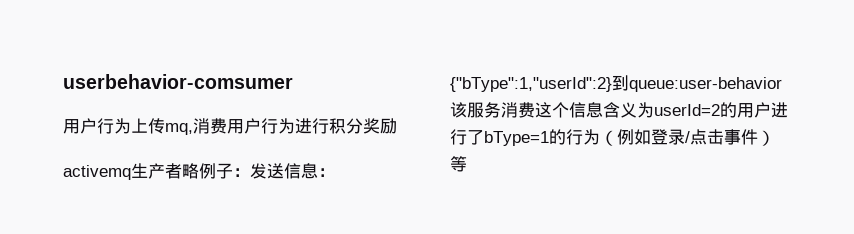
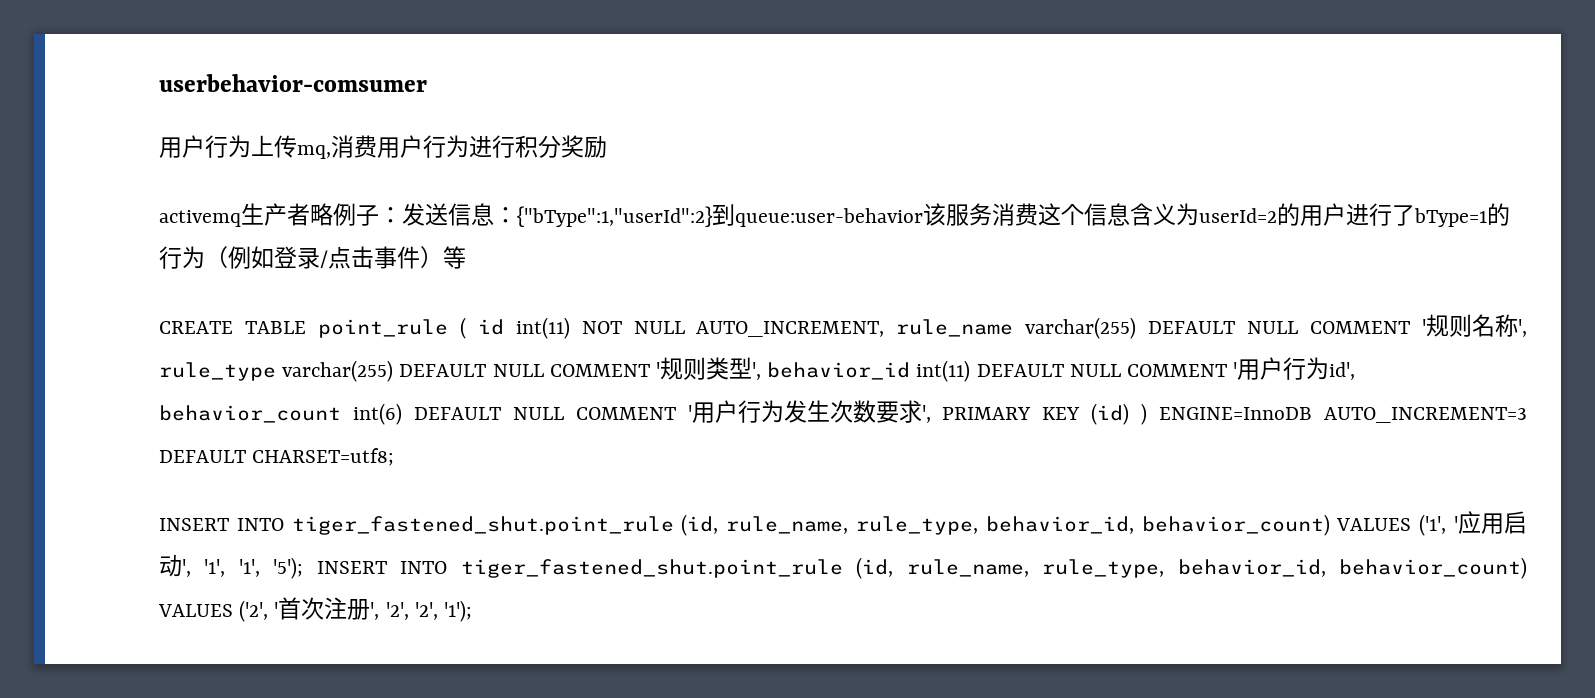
+ CREATE TABLE point_rule ( id int(11) NOT NULL AUTO_INCREMENT, rule_name varchar(255) DEFAULT NULL COMMENT '规则名称', rule_type varchar(255) DEFAULT NULL COMMENT '规则类型', behavior_id int(11) DEFAULT NULL COMMENT '用户行为id', behavior_count int(6) DEFAULT NULL COMMENT '用户行为发生次数要求', PRIMARY KEY (id) ) ENGINE=InnoDB AUTO_INCREMENT=3 DEFAULT CHARSET=utf8;
+ INSERT INTO tiger_fastened_shut.point_rule (id, rule_name, rule_type, behavior_id, behavior_count) VALUES ('1', '应用启动', '1', '1', '5'); INSERT INTO tiger_fastened_shut.point_rule (id, rule_name, rule_type, behavior_id, behavior_count) VALUES ('2', '首次注册', '2', '2', '1');

